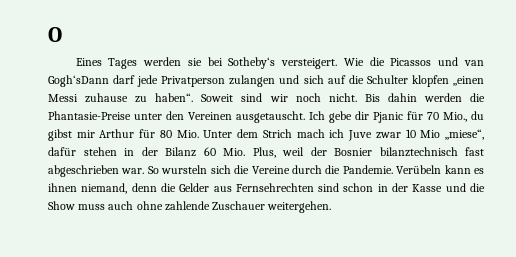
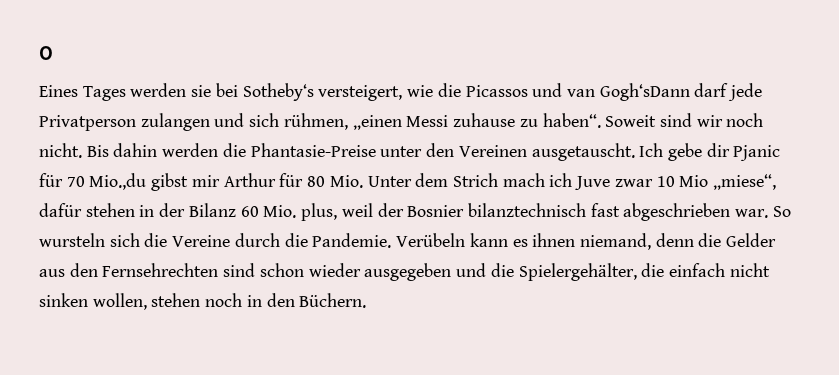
- Eines Tages werden sie bei Sotheby‘s versteigert. Wie die Picassos und van Gogh‘sDann darf jede Privatperson zulangen und sich auf die Schulter klopfen „einen Messi zuhause zu haben“.
+ Eines Tages werden sie bei Sotheby‘s versteigert, wie die Picassos und van Gogh‘sDann darf jede Privatperson zulangen und sich rühmen, „einen Messi zuhause zu haben“.
- Ich gebe dir Pjanic für 70 Mio., du gibst mir Arthur für 80 Mio. Unter dem Strich mach ich Juve zwar 10 Mio „miese“, dafür stehen in der Bilanz 60 Mio. Plus, weil der Bosnier bilanztechnisch fast abgeschrieben war.
+ Ich gebe dir Pjanic für 70 Mio.,du gibst mir Arthur für 80 Mio. Unter dem Strich mach ich Juve zwar 10 Mio „miese“, dafür stehen in der Bilanz 60 Mio. plus, weil der Bosnier bilanztechnisch fast abgeschrieben war.
- Verübeln kann es ihnen niemand, denn die Gelder aus Fernsehrechten sind schon in der Kasse und die Show muss auch ohne zahlende Zuschauer weitergehen.
+ Verübeln kann es ihnen niemand, denn die Gelder aus den Fernsehrechten sind schon wieder ausgegeben und die Spielergehälter, die einfach nicht sinken wollen, stehen noch in den Büchern.

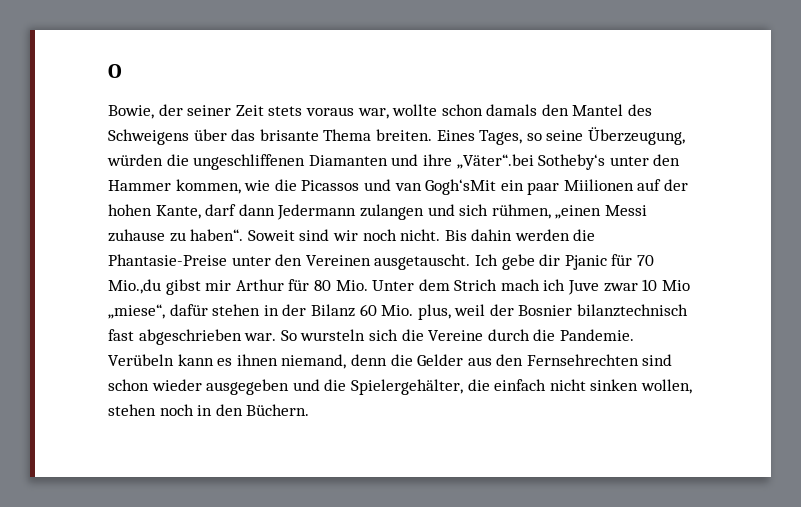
- Eines Tages werden sie bei Sotheby‘s versteigert, wie die Picassos und van Gogh‘sDann darf jede Privatperson zulangen und sich rühmen, „einen Messi zuhause zu haben“.
+ Bowie, der seiner Zeit stets voraus war, wollte schon damals den Mantel des Schweigens über das brisante Thema breiten. Eines Tages, so seine Überzeugung, würden die ungeschliffenen Diamanten und ihre „Väter“.bei Sotheby‘s unter den Hammer kommen, wie die Picassos und van Gogh‘sMit ein paar Miilionen auf der hohen Kante, darf dann Jedermann zulangen und sich rühmen, „einen Messi zuhause zu haben“.

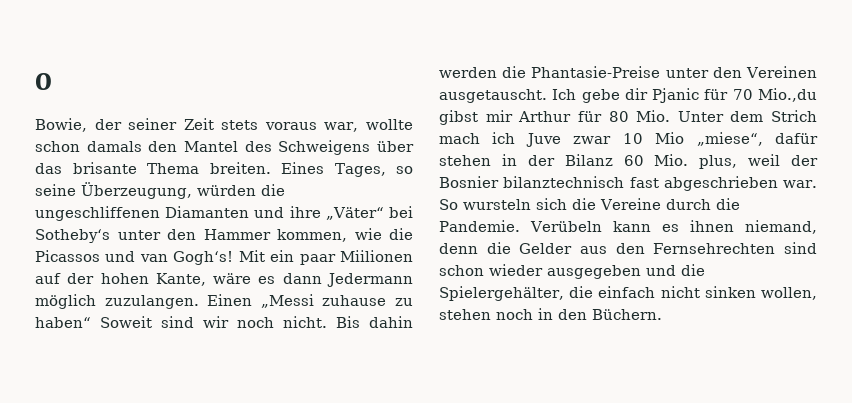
- Eines Tages, so seine Überzeugung, würden die ungeschliffenen Diamanten und ihre „Väter“.bei Sotheby‘s unter den Hammer kommen, wie die Picassos und van Gogh‘sMit ein paar Miilionen auf der hohen Kante, darf dann Jedermann zulangen und sich rühmen, „einen Messi zuhause zu haben“. Soweit sind wir noch nicht.
+ Eines Tages, so seine Überzeugung, würden die ungeschliffenen Diamanten und ihre „Väter“ bei Sotheby‘s unter den Hammer kommen, wie die Picassos und van Gogh‘s! Mit ein paar Miilionen auf der hohen Kante, wäre es dann Jedermann möglich zuzulangen. Einen „Messi zuhause zu haben“ Soweit sind wir noch nicht.

